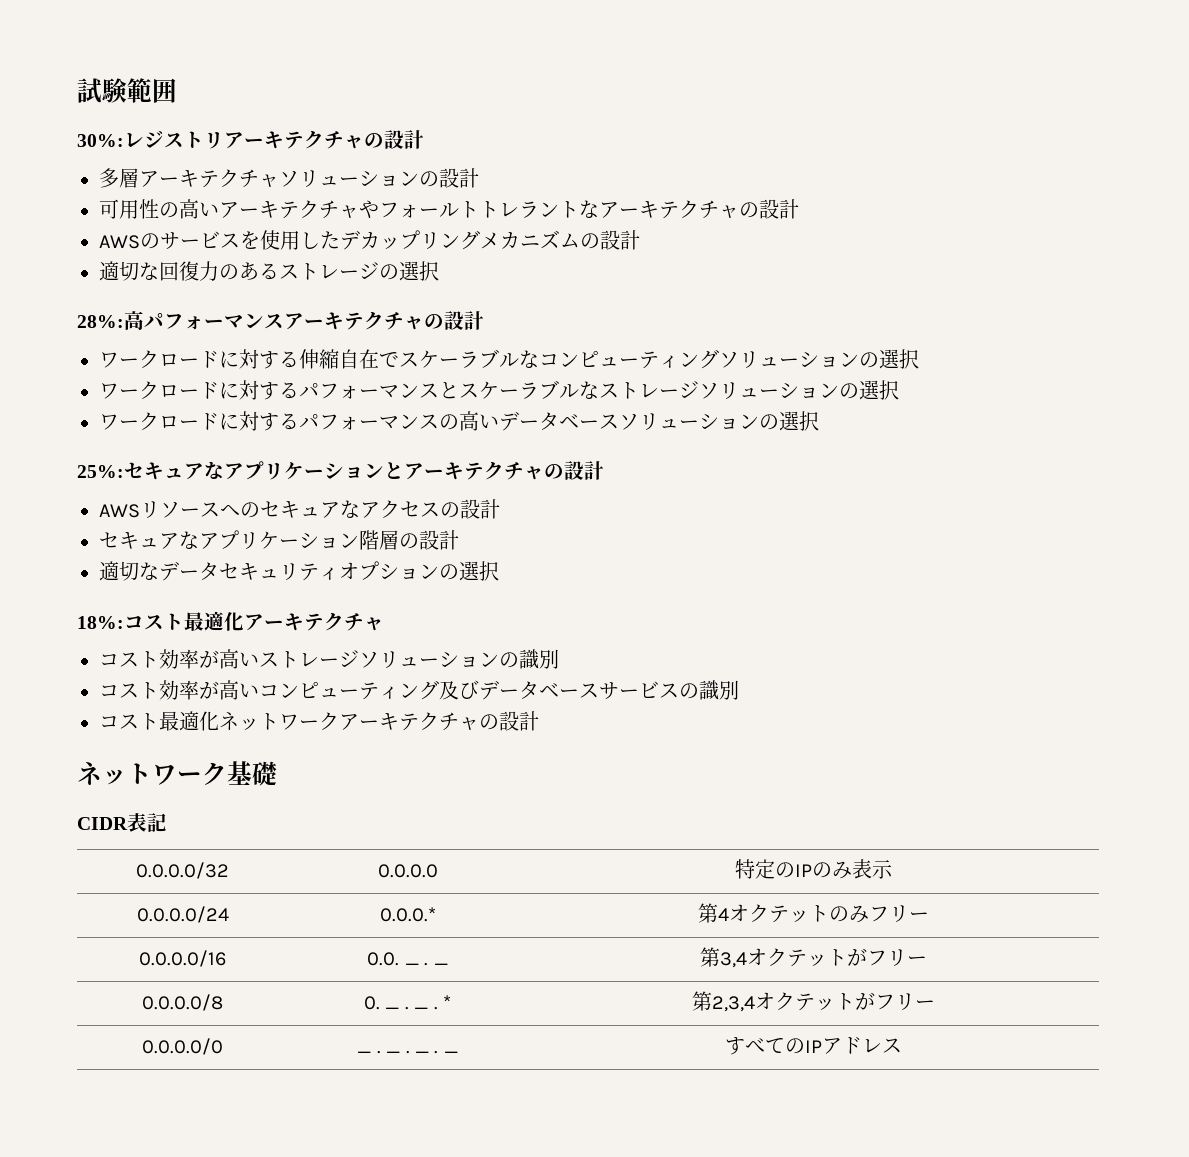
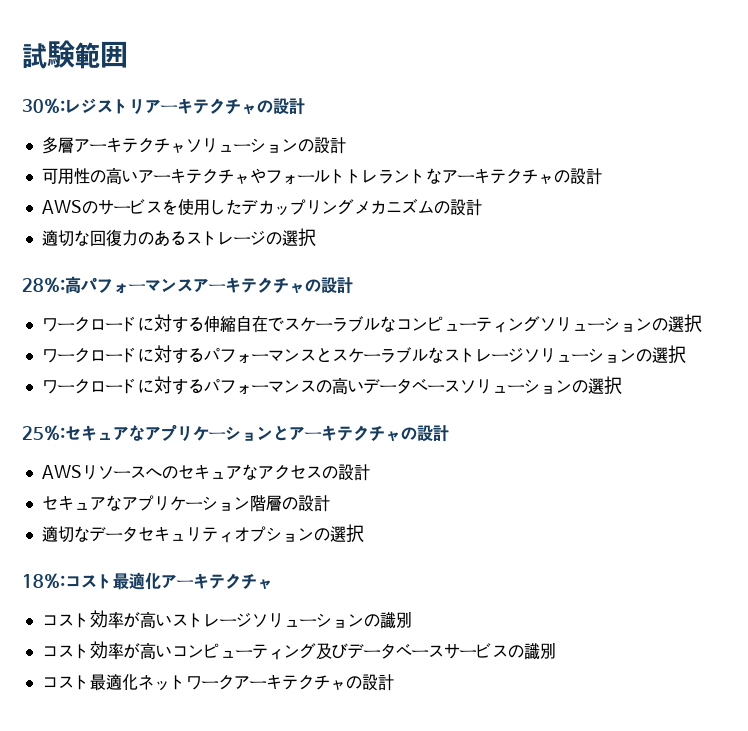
- ネットワーク基礎
- CIDR表記
- 0.0.0.0/32 | 0.0.0.0 | 特定のIPのみ表示
- 0.0.0.0/24 | 0.0.0.* | 第4オクテットのみフリー
- 0.0.0.0/16 | 0.0. _ . _ | 第3,4オクテットがフリー
- 0.0.0.0/8 | 0. _ . _ . * | 第2,3,4オクテットがフリー
- 0.0.0.0/0 | _ . _ . _ . _ | すべてのIPアドレス

